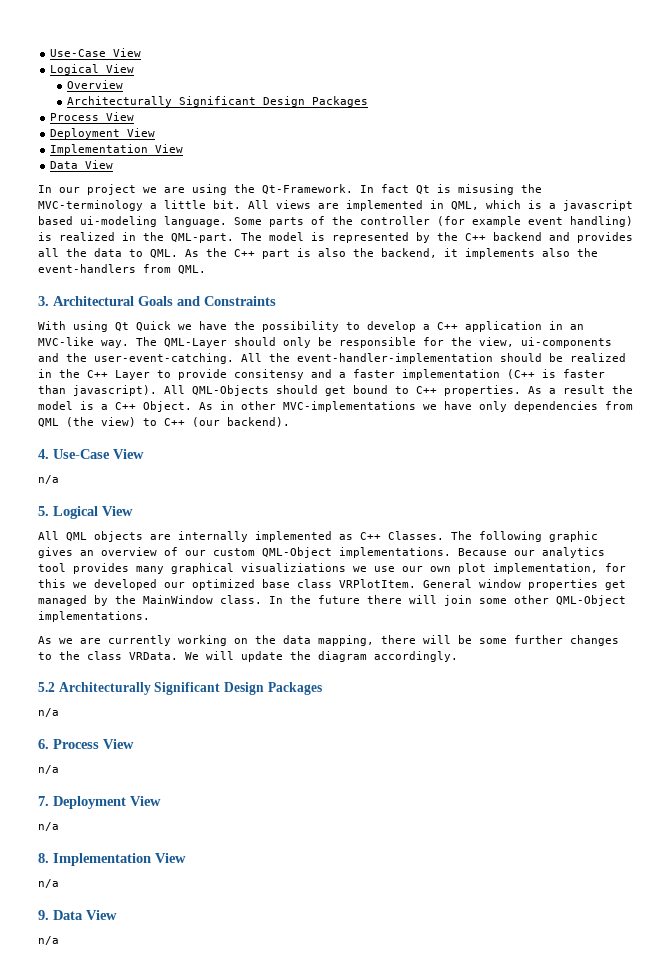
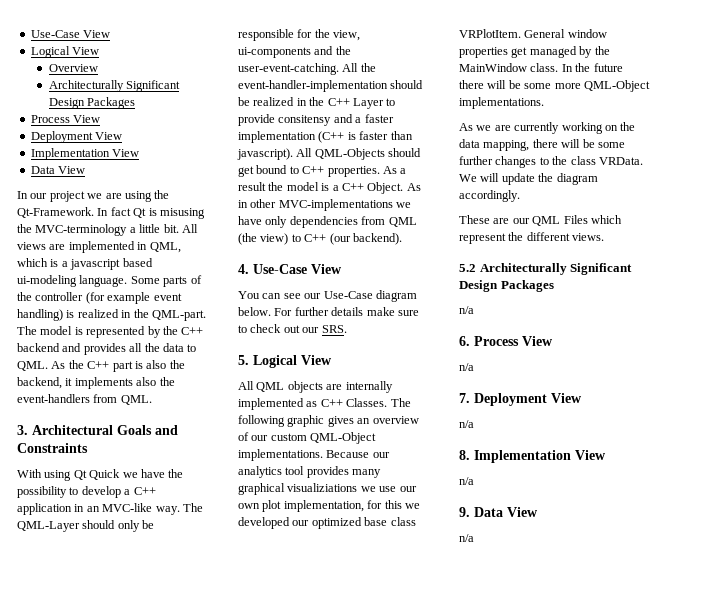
  4. Use-Case View
- n/a
+ You can see our Use-Case diagram below. For further details make sure to check out our SRS.
- In the future there will join some other QML-Object implementations.
+ In the future there will be some more QML-Object implementations.
+ These are our QML Files which represent the different views.

